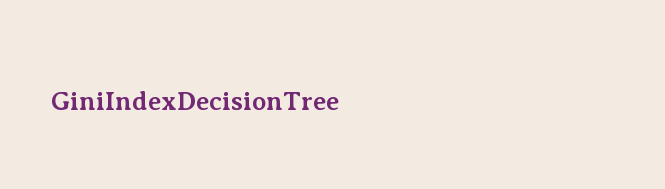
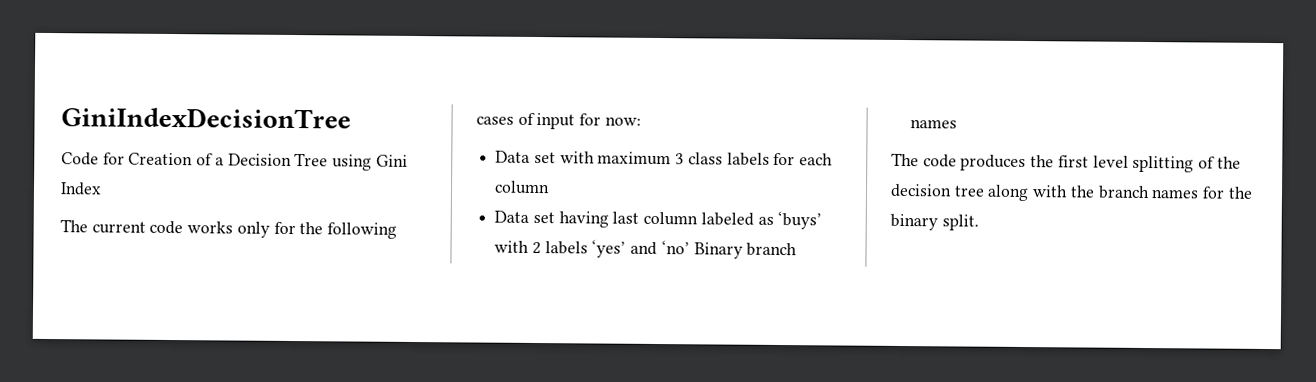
+ Code for Creation of a Decision Tree using Gini Index
+ The current code works only for the following cases of input for now:
+ Data set with maximum 3 class labels for each column
+ Data set having last column labeled as ‘buys’ with 2 labels ‘yes’ and ‘no’ Binary branch names
+ The code produces the first level splitting of the decision tree along with the branch names for the binary split.

